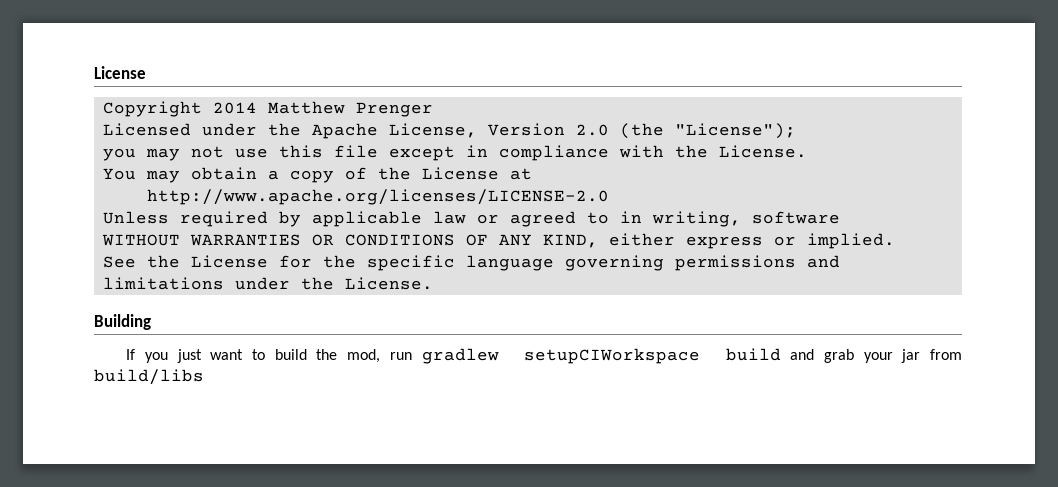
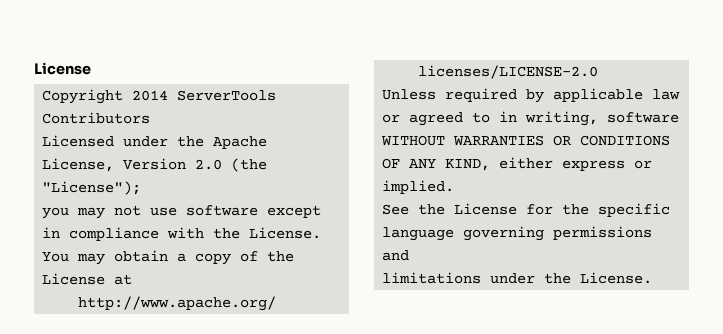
- Copyright 2014 Matthew Prenger
+ Copyright 2014 ServerTools Contributors
- you may not use this file except in compliance with the License.
+ you may not use software except in compliance with the License.
- Building
- If you just want to build the mod, run gradlew setupCIWorkspace build and grab your jar from build/libs

